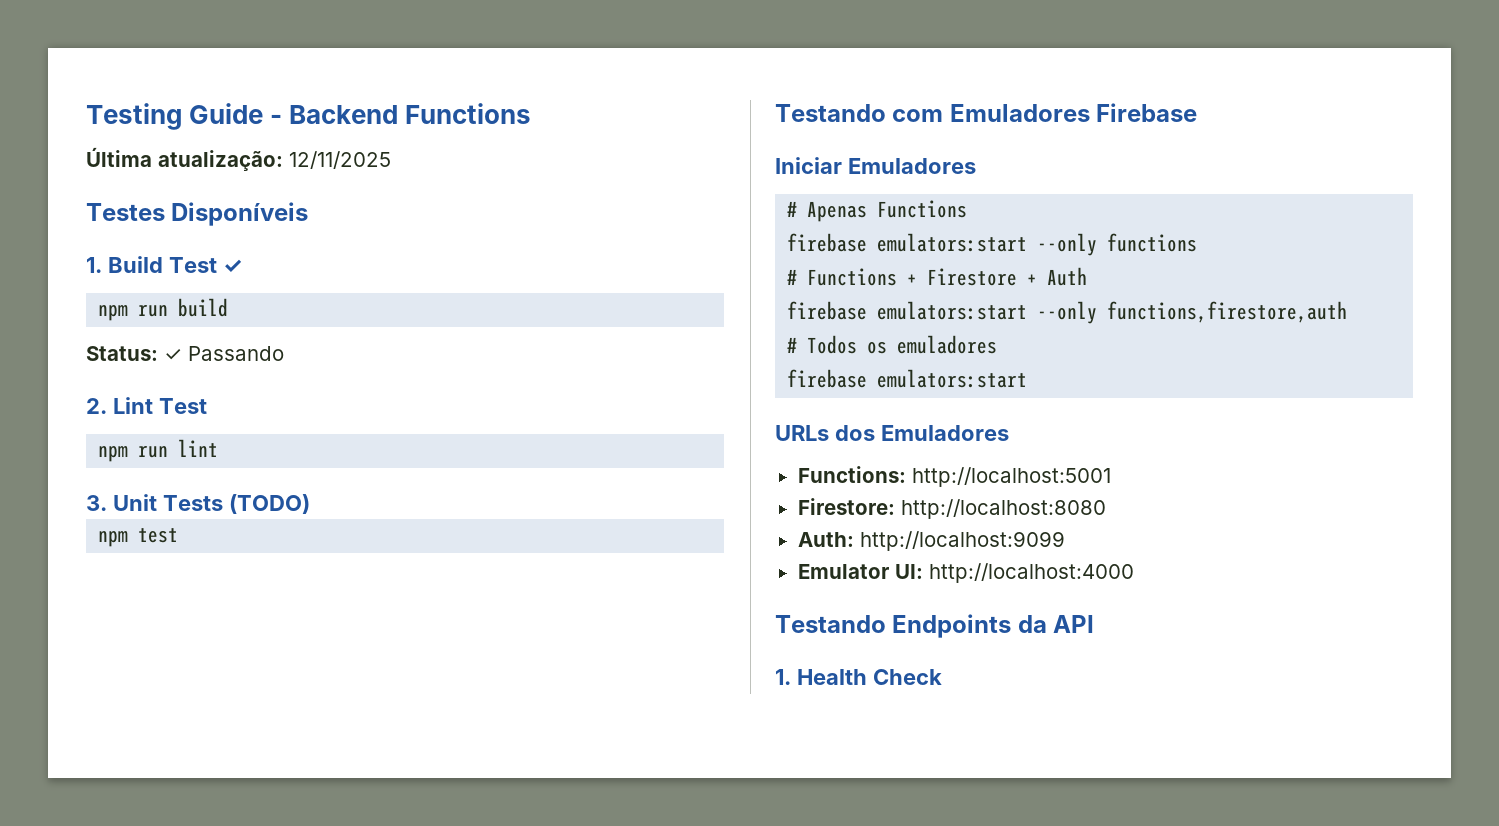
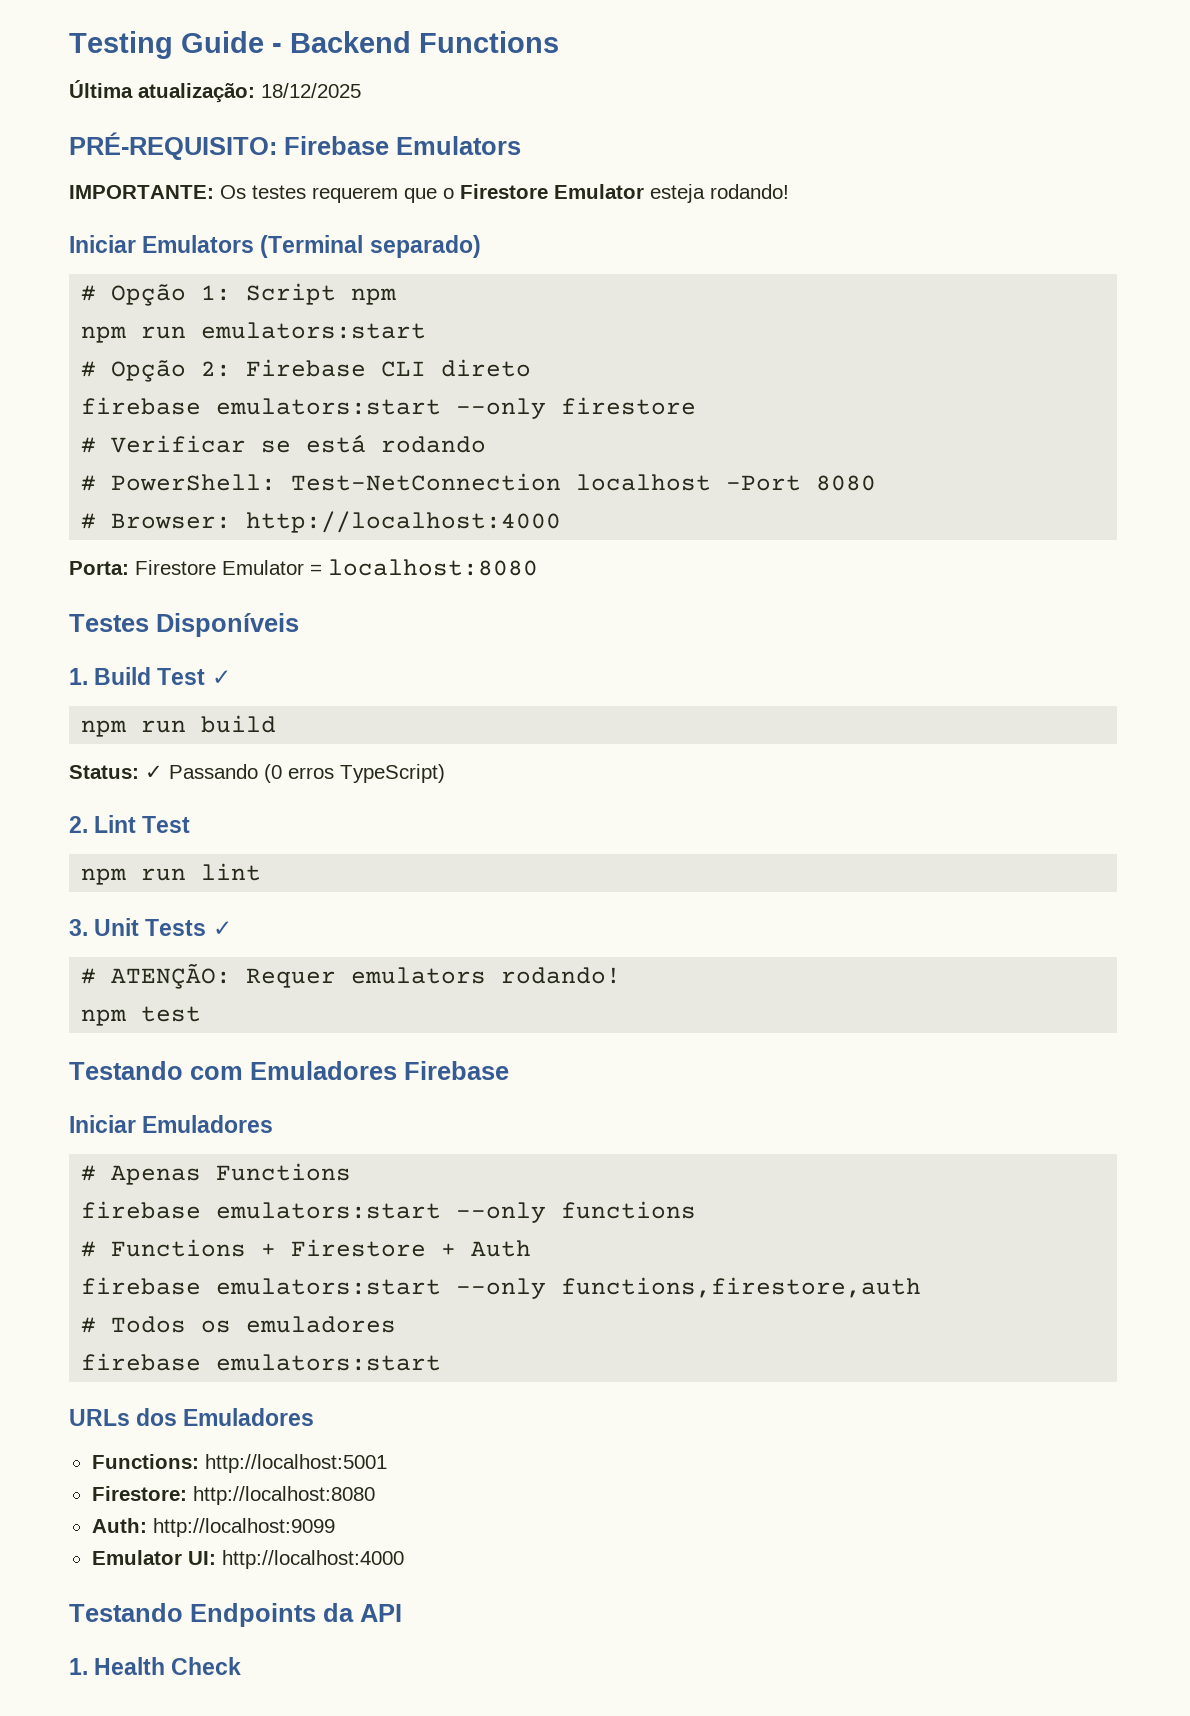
- Última atualização: 12/11/2025
+ Última atualização: 18/12/2025
+ PRÉ-REQUISITO: Firebase Emulators
+ IMPORTANTE: Os testes requerem que o Firestore Emulator esteja rodando!
+ Iniciar Emulators (Terminal separado)
+ # Opção 1: Script npm
+ npm run emulators:start
+ # Opção 2: Firebase CLI direto
+ firebase emulators:start --only firestore
+ # Verificar se está rodando
+ # PowerShell: Test-NetConnection localhost -Port 8080
+ # Browser: http://localhost:4000
+ Porta: Firestore Emulator = localhost:8080
- Status: ✓ Passando
+ Status: ✓ Passando (0 erros TypeScript)
- 3. Unit Tests (TODO)
+ 3. Unit Tests ✓
+ # ATENÇÃO: Requer emulators rodando!

